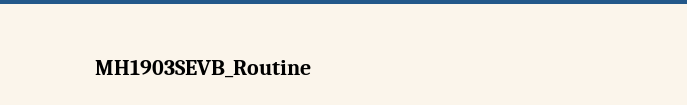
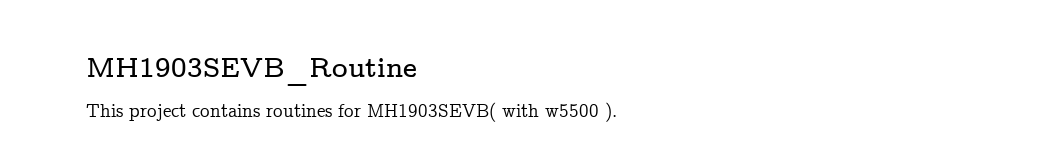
+ This project contains routines for MH1903SEVB( with w5500 ).

